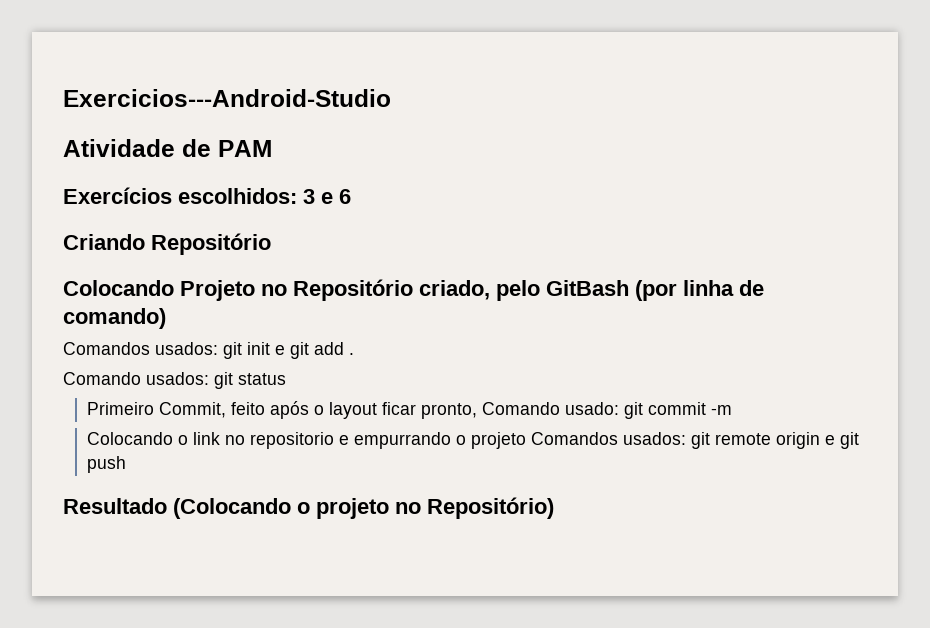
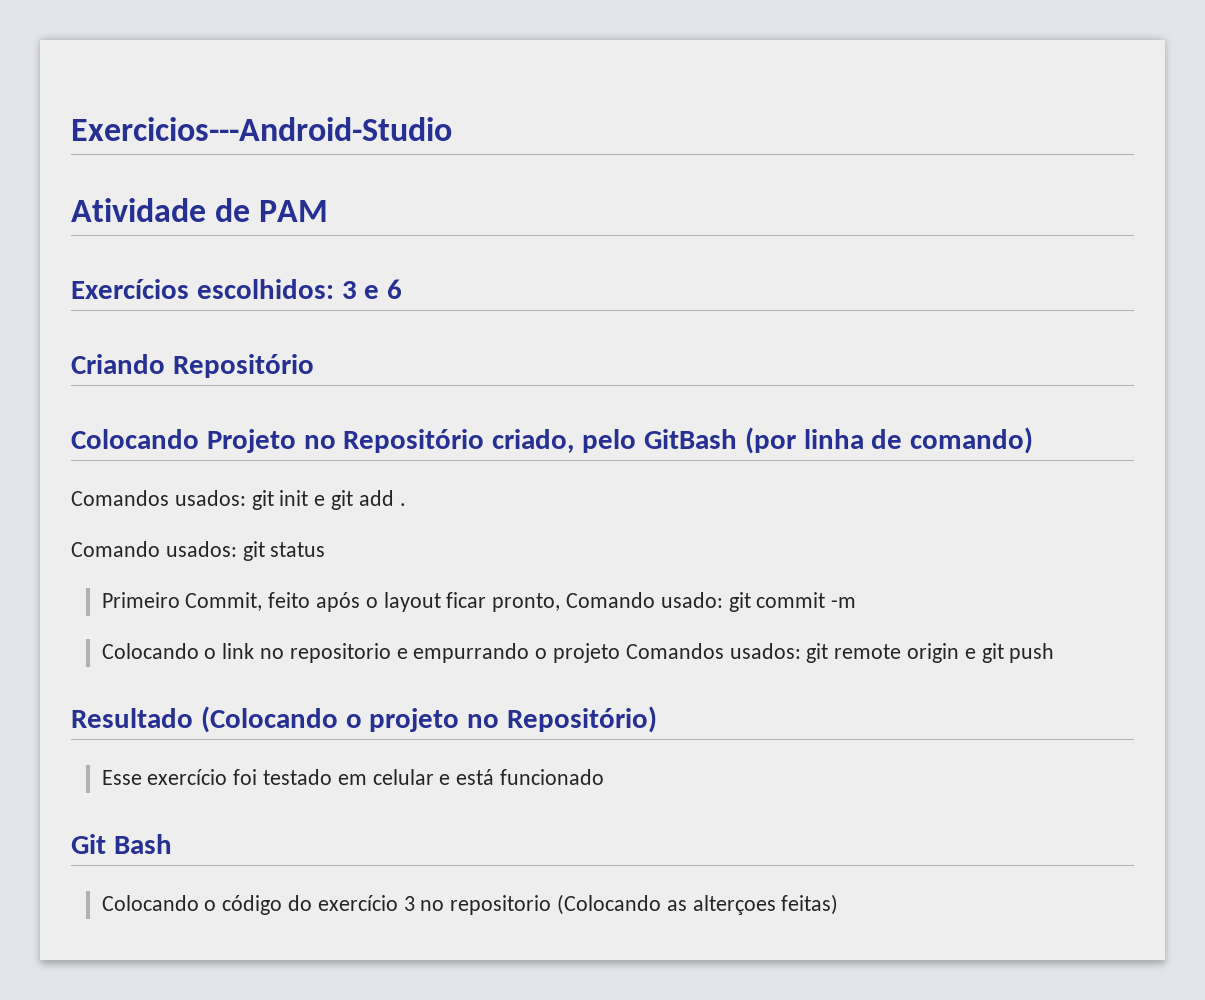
+ Esse exercício foi testado em celular e está funcionado
+ Git Bash
+ Colocando o código do exercício 3 no repositorio (Colocando as alterçoes feitas)

